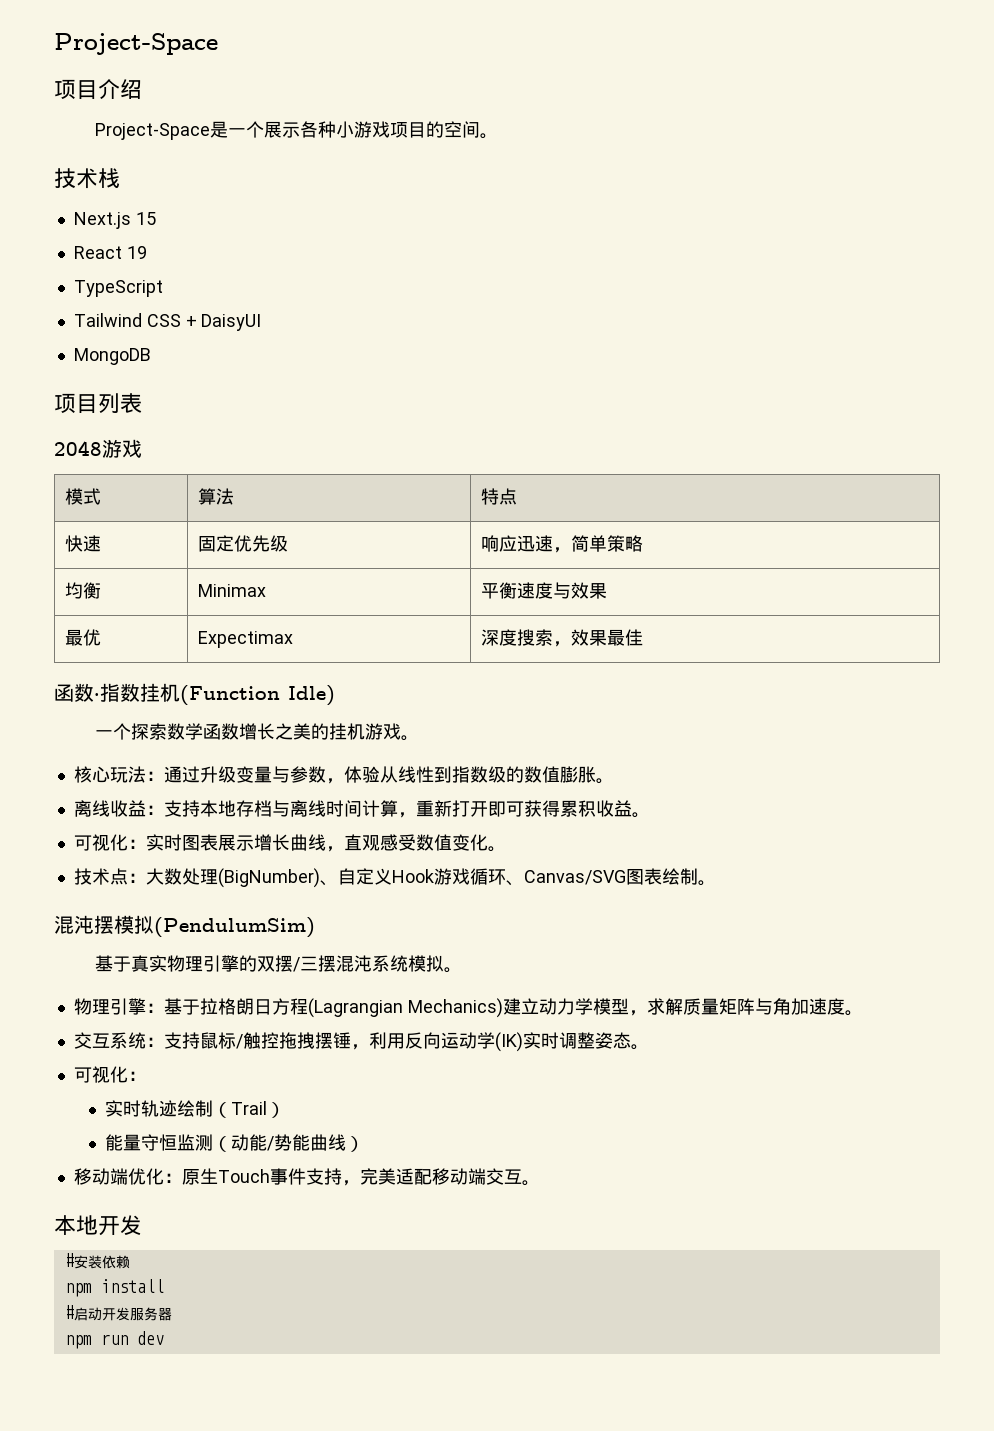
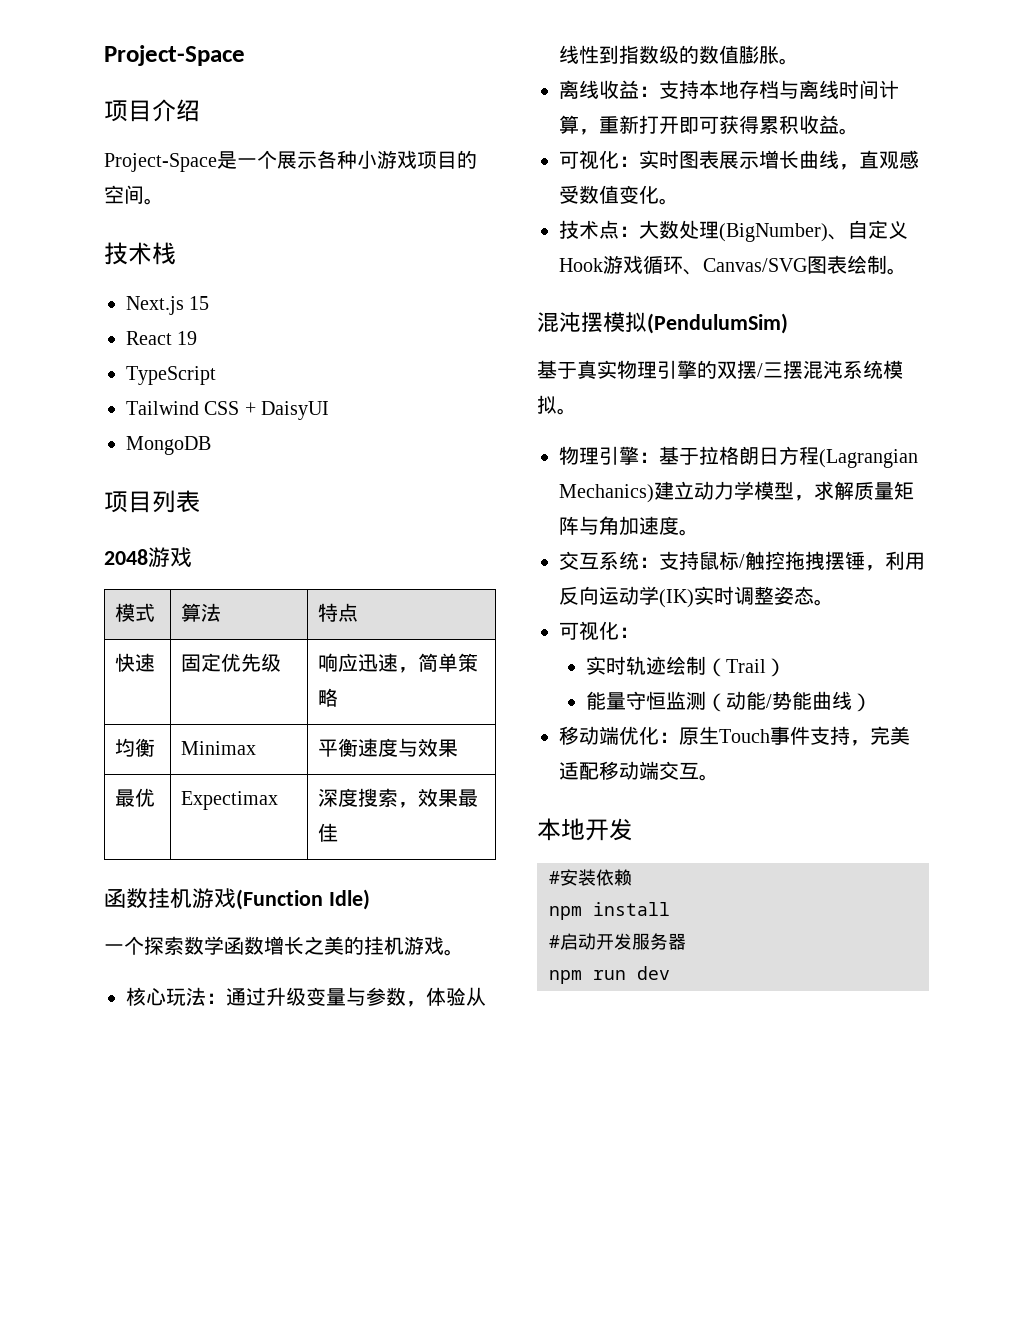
- 函数·指数挂机(Function Idle)
+ 函数挂机游戏(Function Idle)

